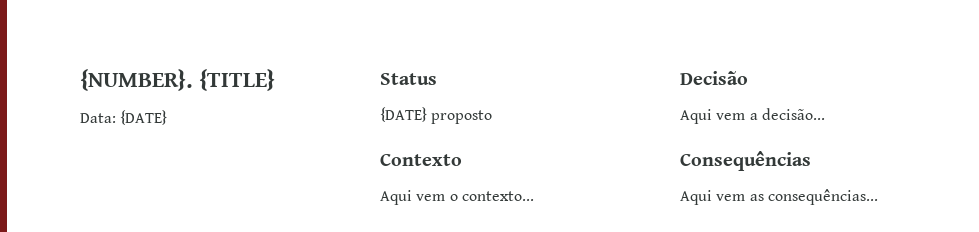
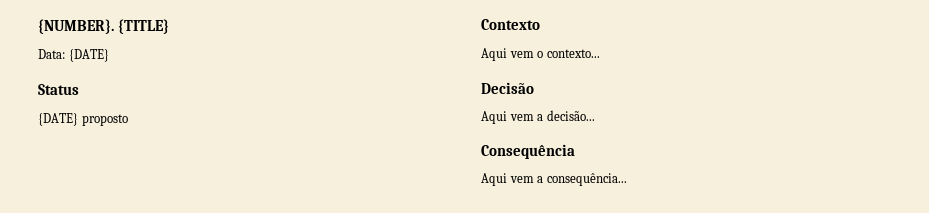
- Consequências
- Aqui vem as consequências...
+ Consequência
+ Aqui vem a consequência...

